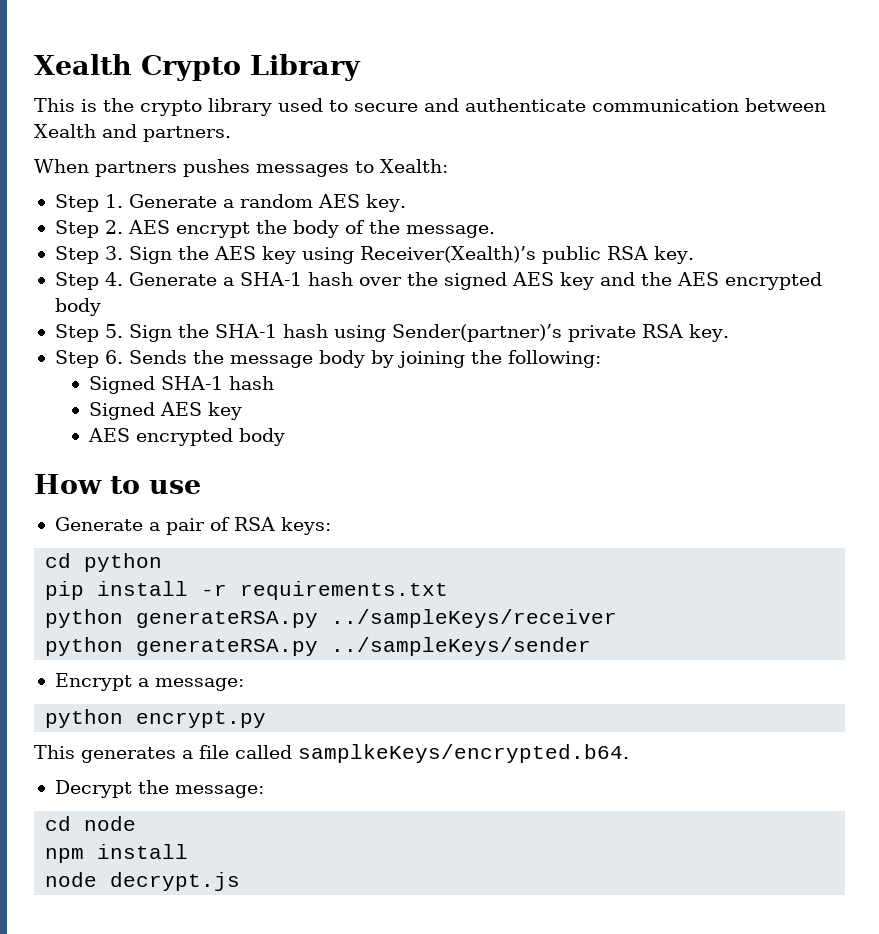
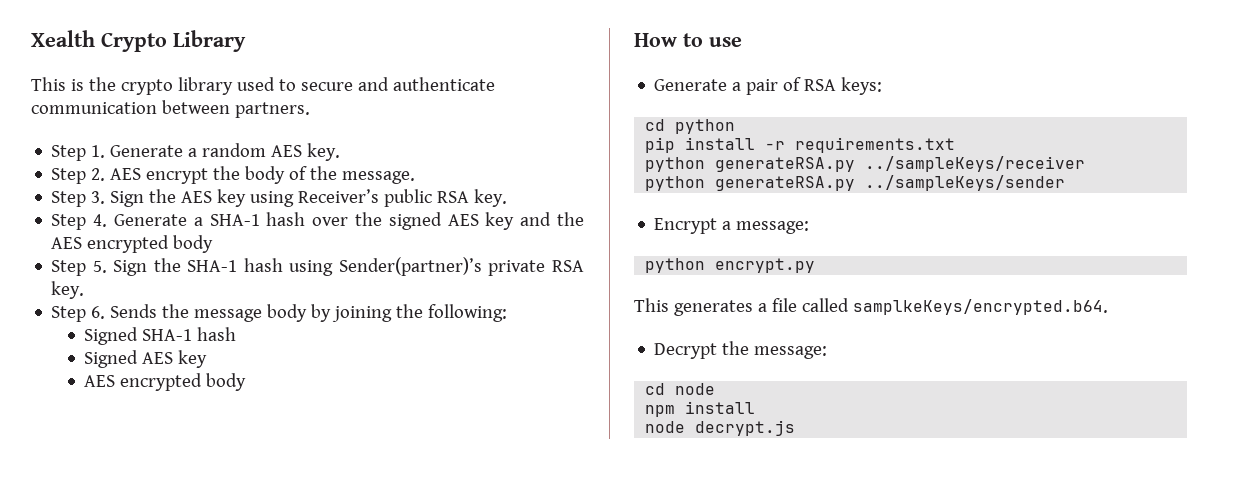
- This is the crypto library used to secure and authenticate communication between Xealth and partners.
+ This is the crypto library used to secure and authenticate communication between partners.
- When partners pushes messages to Xealth:
- Step 3. Sign the AES key using Receiver(Xealth)’s public RSA key.
+ Step 3. Sign the AES key using Receiver’s public RSA key.

